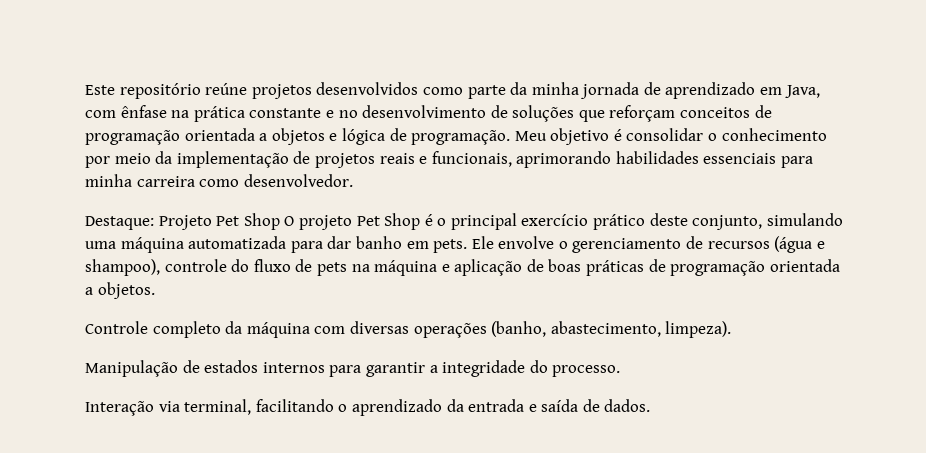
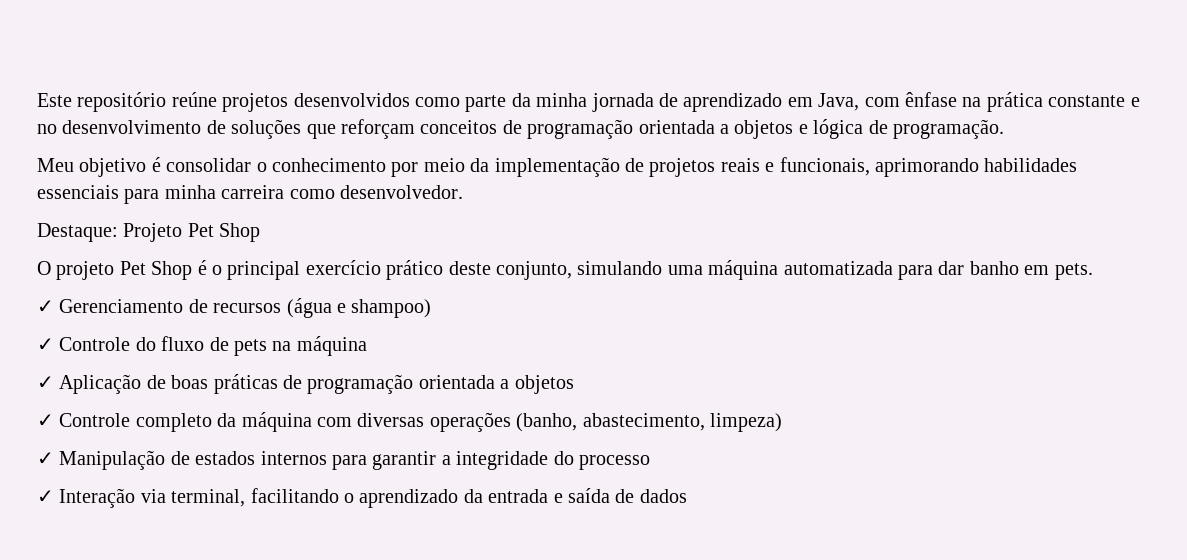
- Este repositório reúne projetos desenvolvidos como parte da minha jornada de aprendizado em Java, com ênfase na prática constante e no desenvolvimento de soluções que reforçam conceitos de programação orientada a objetos e lógica de programação. Meu objetivo é consolidar o conhecimento por meio da implementação de projetos reais e funcionais, aprimorando habilidades essenciais para minha carreira como desenvolvedor.
+ Este repositório reúne projetos desenvolvidos como parte da minha jornada de aprendizado em Java, com ênfase na prática constante e no desenvolvimento de soluções que reforçam conceitos de programação orientada a objetos e lógica de programação.
+ Meu objetivo é consolidar o conhecimento por meio da implementação de projetos reais e funcionais, aprimorando habilidades essenciais para minha carreira como desenvolvedor.
- Projeto Pet Shop O projeto Pet Shop é o principal exercício prático deste conjunto, simulando uma máquina automatizada para dar banho em pets. Ele envolve o gerenciamento de recursos (água e shampoo), controle do fluxo de pets na máquina e aplicação de boas práticas de programação orientada a objetos.
- Controle completo da máquina com diversas operações (banho, abastecimento, limpeza).
- Manipulação de estados internos para garantir a integridade do processo.
- Interação via terminal, facilitando o aprendizado da entrada e saída de dados.
+ Projeto Pet Shop
+ O projeto Pet Shop é o principal exercício prático deste conjunto, simulando uma máquina automatizada para dar banho em pets.
+ ✓ Gerenciamento de recursos (água e shampoo)
+ ✓ Controle do fluxo de pets na máquina
+ ✓ Aplicação de boas práticas de programação orientada a objetos
+ ✓ Controle completo da máquina com diversas operações (banho, abastecimento, limpeza)
+ ✓ Manipulação de estados internos para garantir a integridade do processo
+ ✓ Interação via terminal, facilitando o aprendizado da entrada e saída de dados

